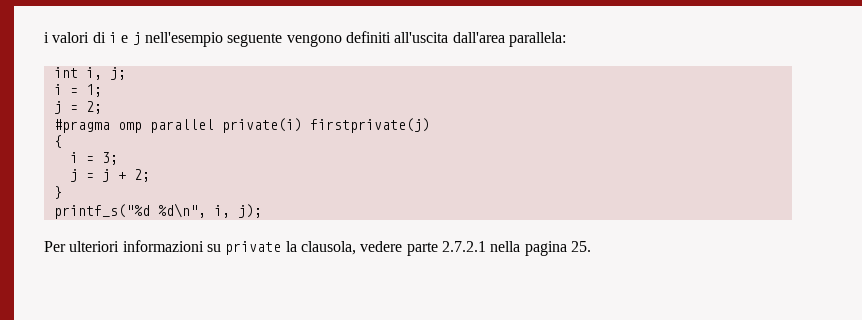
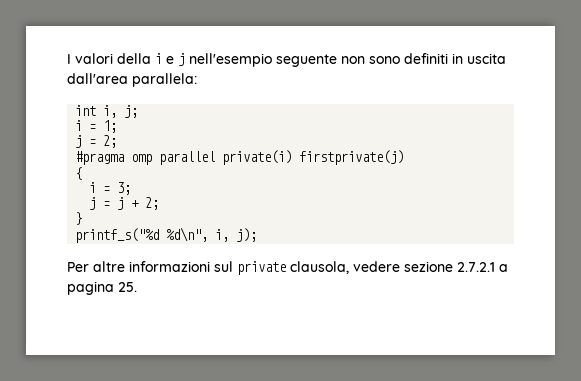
- i valori di i e j nell'esempio seguente vengono definiti all'uscita dall'area parallela:
+ I valori della i e j nell'esempio seguente non sono definiti in uscita dall'area parallela:
- Per ulteriori informazioni su private la clausola, vedere parte 2.7.2.1 nella pagina 25.
+ Per altre informazioni sul private clausola, vedere sezione 2.7.2.1 a pagina 25.

